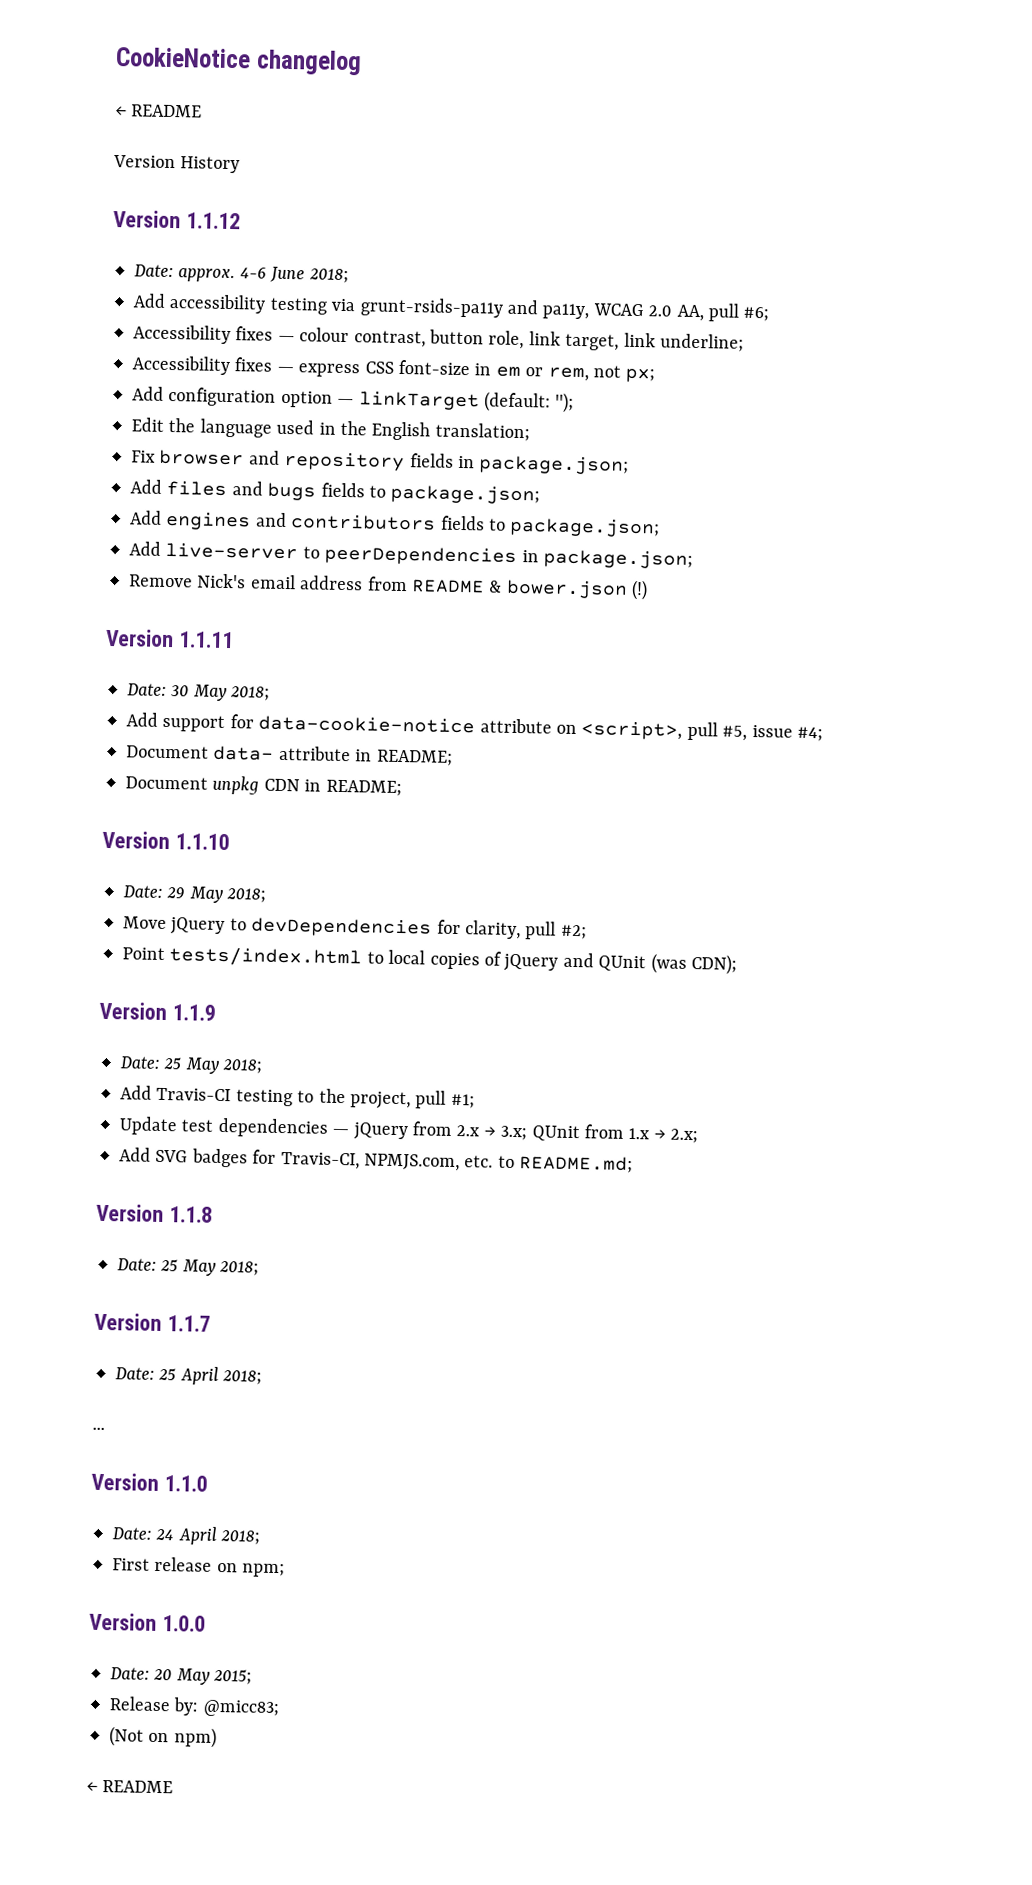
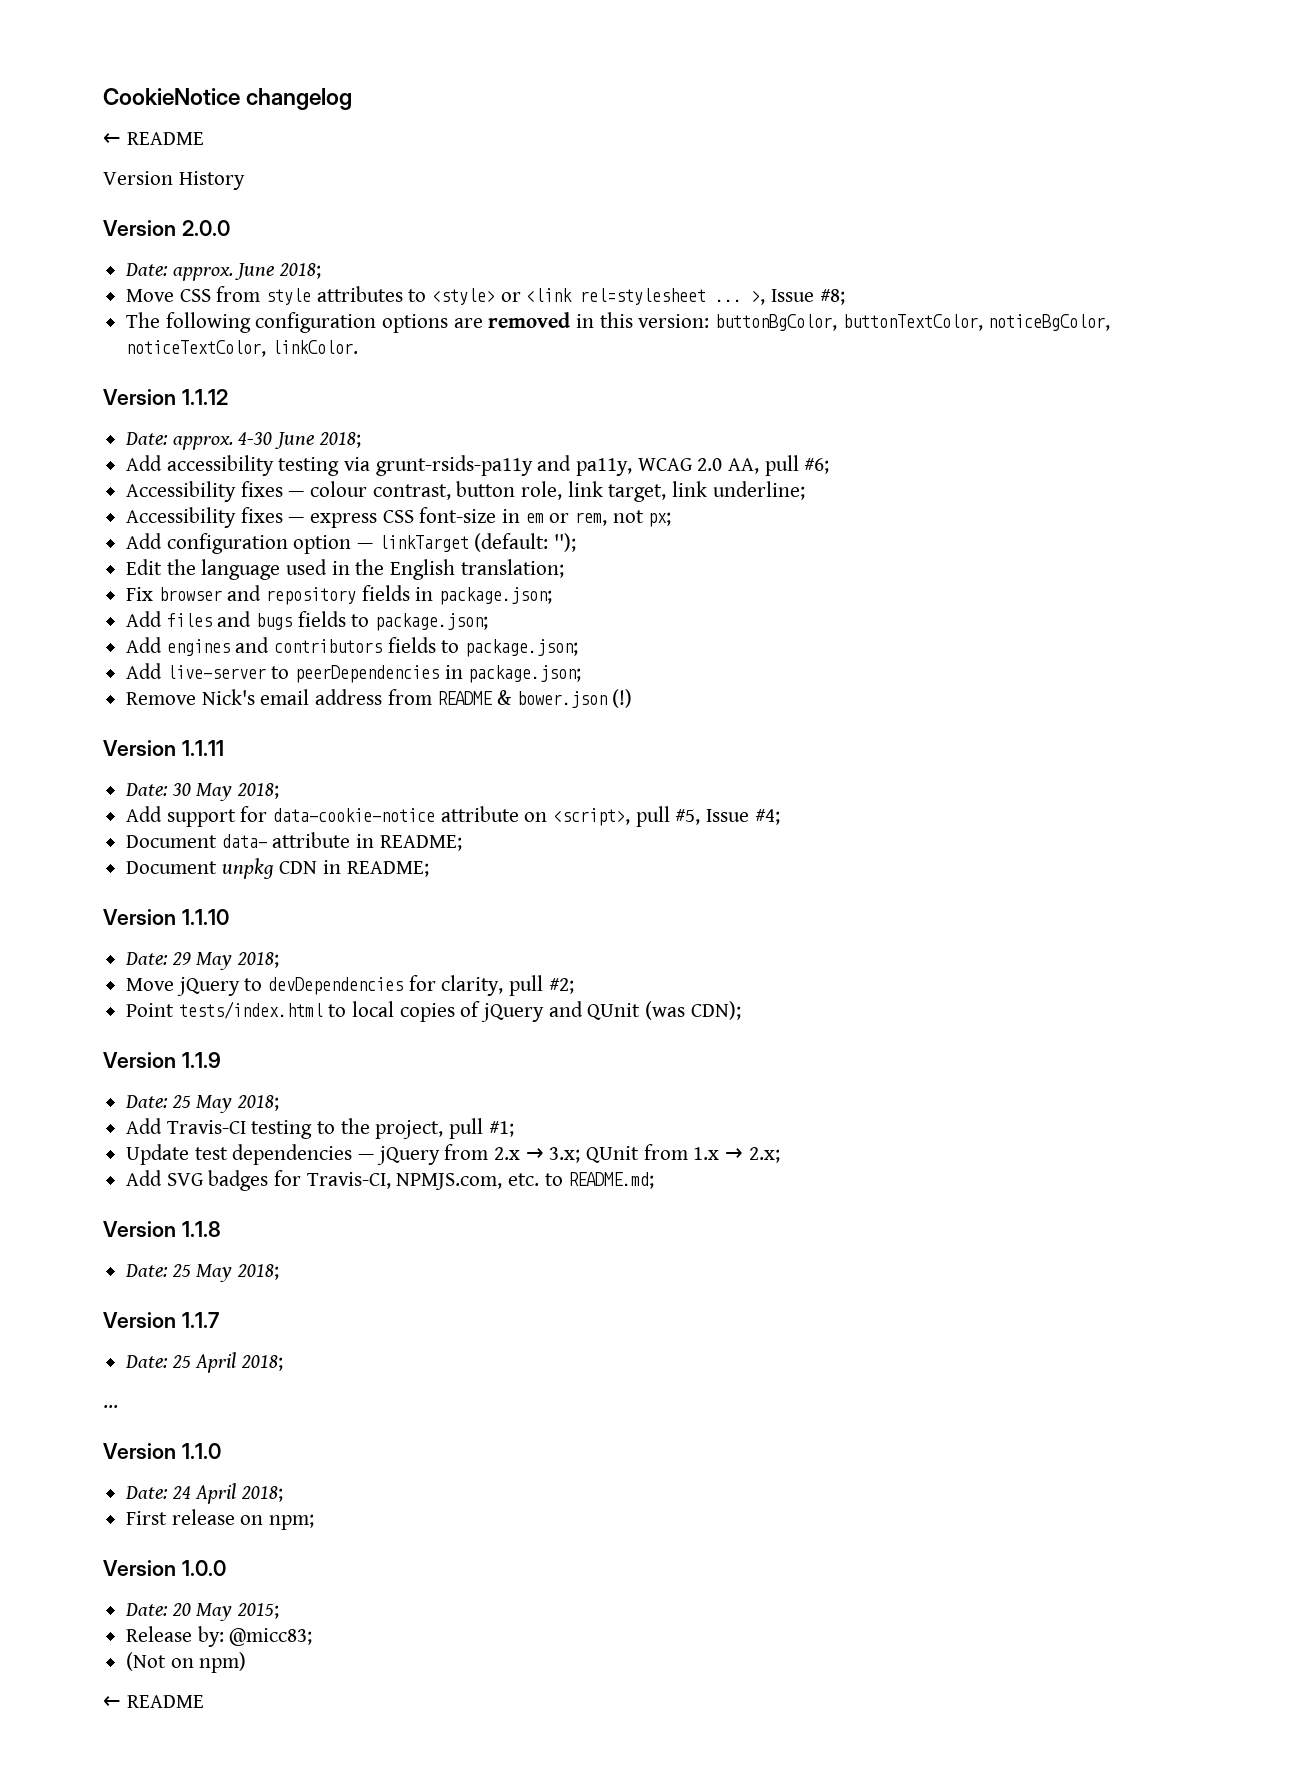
+ Version 2.0.0
+ Date: approx. June 2018;
+ Move CSS from style attributes to <style> or <link rel=stylesheet ... >, Issue #8;
+ The following configuration options are removed in this version: buttonBgColor, buttonTextColor, noticeBgColor, noticeTextColor, linkColor.
- Date: approx. 4-6 June 2018;
+ Date: approx. 4-30 June 2018;
- Add support for data-cookie-notice attribute on <script>, pull #5, issue #4;
+ Add support for data-cookie-notice attribute on <script>, pull #5, Issue #4;

